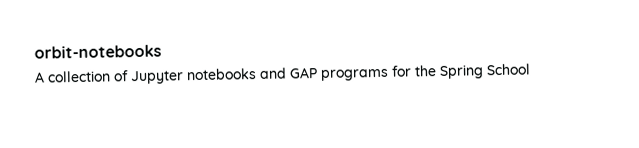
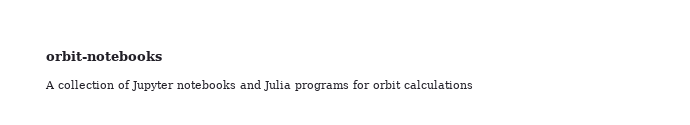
- A collection of Jupyter notebooks and GAP programs for the Spring School
+ A collection of Jupyter notebooks and Julia programs for orbit calculations

